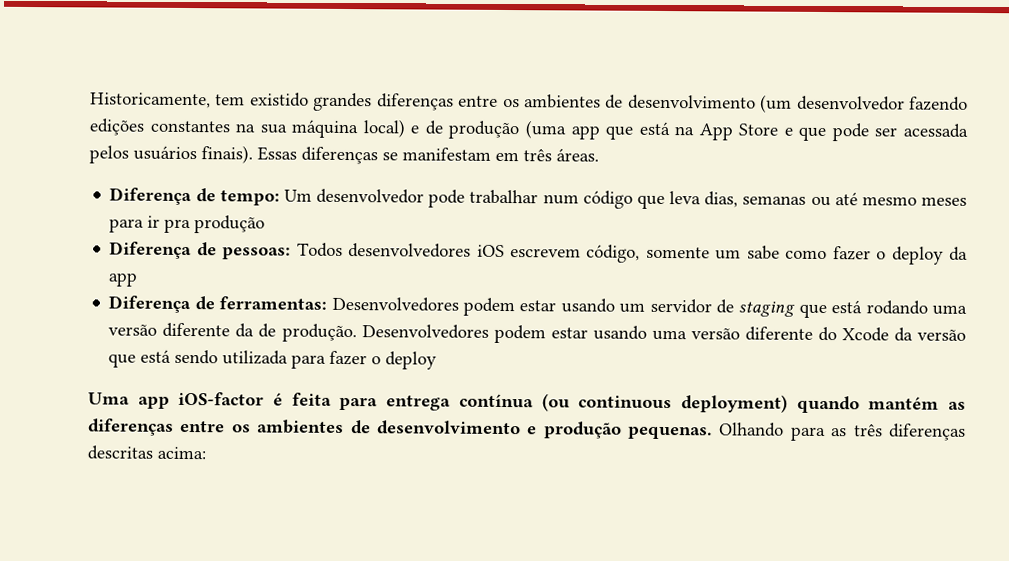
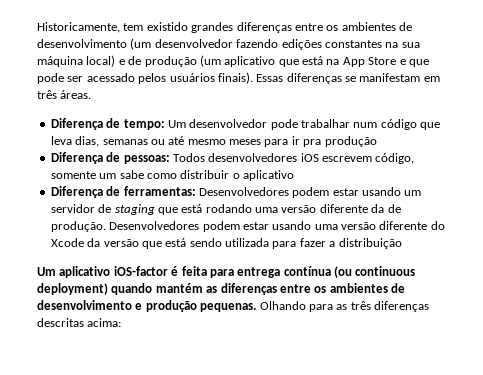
- Historicamente, tem existido grandes diferenças entre os ambientes de desenvolvimento (um desenvolvedor fazendo edições constantes na sua máquina local) e de produção (uma app que está na App Store e que pode ser acessada pelos usuários finais).
+ Historicamente, tem existido grandes diferenças entre os ambientes de desenvolvimento (um desenvolvedor fazendo edições constantes na sua máquina local) e de produção (um aplicativo que está na App Store e que pode ser acessado pelos usuários finais).
- Diferença de pessoas: Todos desenvolvedores iOS escrevem código, somente um sabe como fazer o deploy da app
+ Diferença de pessoas: Todos desenvolvedores iOS escrevem código, somente um sabe como distribuir o aplicativo
- Desenvolvedores podem estar usando uma versão diferente do Xcode da versão que está sendo utilizada para fazer o deploy
- Uma app iOS-factor é feita para entrega contínua (ou continuous deployment) quando mantém as diferenças entre os ambientes de desenvolvimento e produção pequenas.
+ Desenvolvedores podem estar usando uma versão diferente do Xcode da versão que está sendo utilizada para fazer a distribuição
+ Um aplicativo iOS-factor é feita para entrega contínua (ou continuous deployment) quando mantém as diferenças entre os ambientes de desenvolvimento e produção pequenas.

